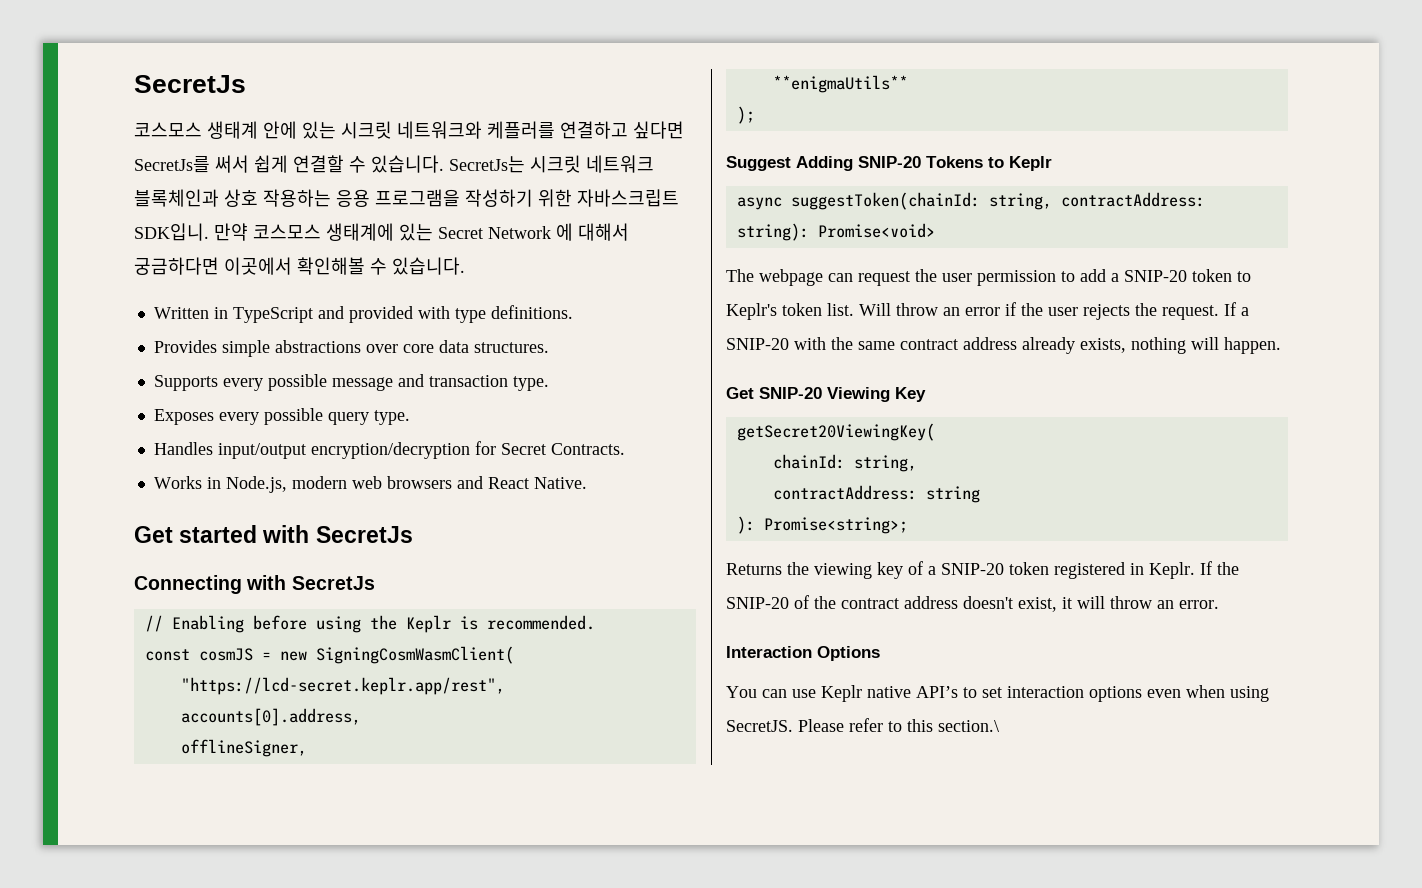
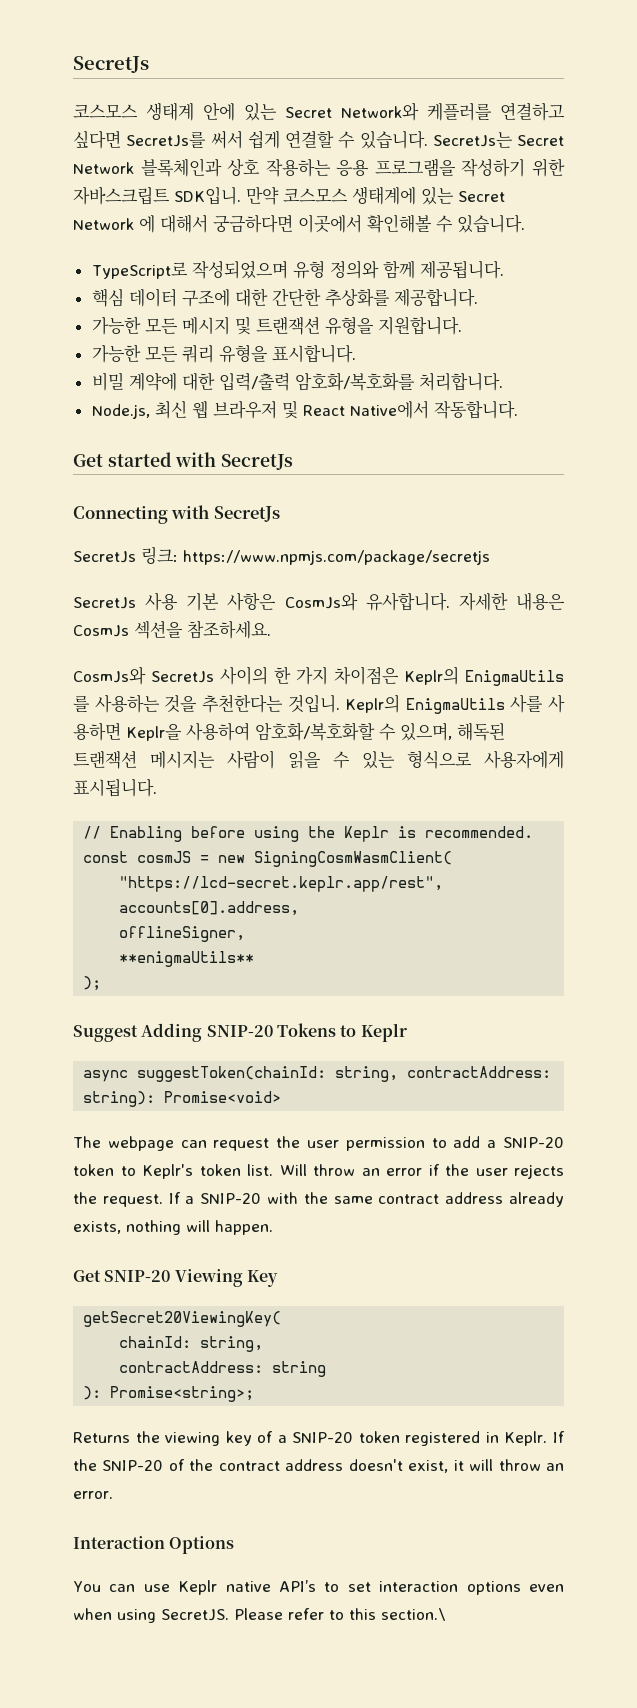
- 코스모스 생태계 안에 있는 시크릿 네트워크와 케플러를 연결하고 싶다면 SecretJs를 써서 쉽게 연결할 수 있습니다.
+ 코스모스 생태계 안에 있는 Secret Network와 케플러를 연결하고 싶다면 SecretJs를 써서 쉽게 연결할 수 있습니다.
- SecretJs는 시크릿 네트워크 블록체인과 상호 작용하는 응용 프로그램을 작성하기 위한 자바스크립트 SDK입니.
+ SecretJs는 Secret Network 블록체인과 상호 작용하는 응용 프로그램을 작성하기 위한 자바스크립트 SDK입니.
- Written in TypeScript and provided with type definitions.
- Provides simple abstractions over core data structures.
- Supports every possible message and transaction type.
- Exposes every possible query type.
- Handles input/output encryption/decryption for Secret Contracts.
- Works in Node.js, modern web browsers and React Native.
+ TypeScript로 작성되었으며 유형 정의와 함께 제공됩니다.
+ 핵심 데이터 구조에 대한 간단한 추상화를 제공합니다.
+ 가능한 모든 메시지 및 트랜잭션 유형을 지원합니다.
+ 가능한 모든 쿼리 유형을 표시합니다.
+ 비밀 계약에 대한 입력/출력 암호화/복호화를 처리합니다.
+ Node.js, 최신 웹 브라우저 및 React Native에서 작동합니다.
+ SecretJs 링크: https://www.npmjs.com/package/secretjs
+ SecretJs 사용 기본 사항은 CosmJs와 유사합니다. 자세한 내용은 CosmJs 섹션을 참조하세요.
+ CosmJs와 SecretJs 사이의 한 가지 차이점은 Keplr의 EnigmaUtils 를 사용하는 것을 추천한다는 것입니. Keplr의 EnigmaUtils 사를 사 용하면 Keplr을 사용하여 암호화/복호화할 수 있으며, 해독된 트랜잭션 메시지는 사람이 읽을 수 있는 형식으로 사용자에게 표시됩니다.

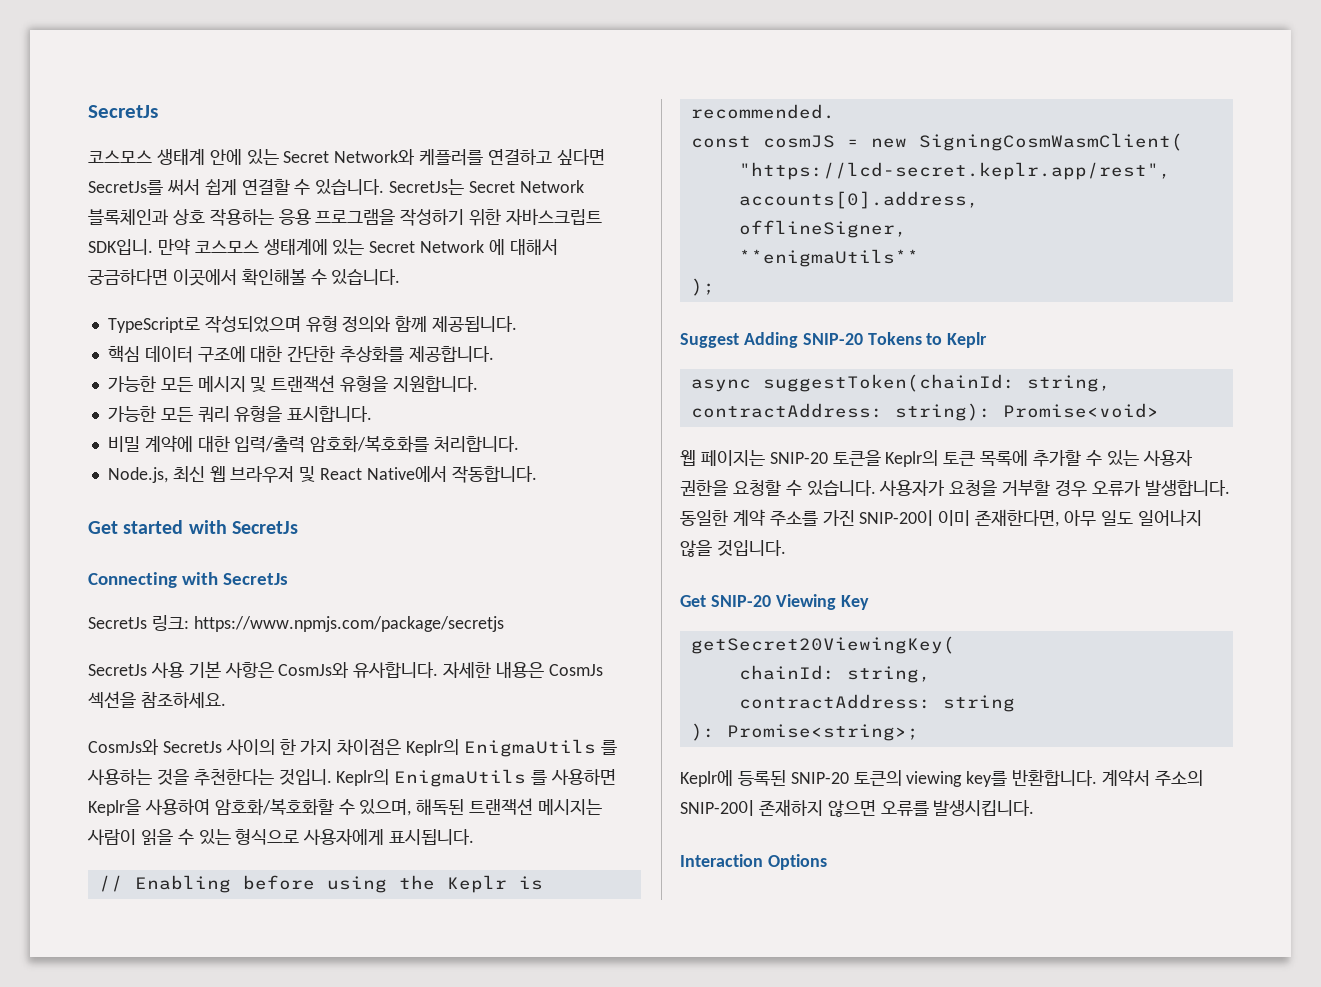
- Keplr의 EnigmaUtils 사를 사 용하면 Keplr을 사용하여 암호화/복호화할 수 있으며, 해독된 트랜잭션 메시지는 사람이 읽을 수 있는 형식으로 사용자에게 표시됩니다.
+ Keplr의 EnigmaUtils 를 사용하면 Keplr을 사용하여 암호화/복호화할 수 있으며, 해독된 트랜잭션 메시지는 사람이 읽을 수 있는 형식으로 사용자에게 표시됩니다.
- The webpage can request the user permission to add a SNIP-20 token to Keplr's token list. Will throw an error if the user rejects the request. If a SNIP-20 with the same contract address already exists, nothing will happen.
+ 웹 페이지는 SNIP-20 토큰을 Keplr의 토큰 목록에 추가할 수 있는 사용자 권한을 요청할 수 있습니다. 사용자가 요청을 거부할 경우 오류가 발생합니다. 동일한 계약 주소를 가진 SNIP-20이 이미 존재한다면, 아무 일도 일어나지 않을 것입니다.
- Returns the viewing key of a SNIP-20 token registered in Keplr. If the SNIP-20 of the contract address doesn't exist, it will throw an error.
+ Keplr에 등록된 SNIP-20 토큰의 viewing key를 반환합니다. 계약서 주소의 SNIP-20이 존재하지 않으면 오류를 발생시킵니다.
  Interaction Options
- You can use Keplr native API’s to set interaction options even when using SecretJS. Please refer to this section.\

